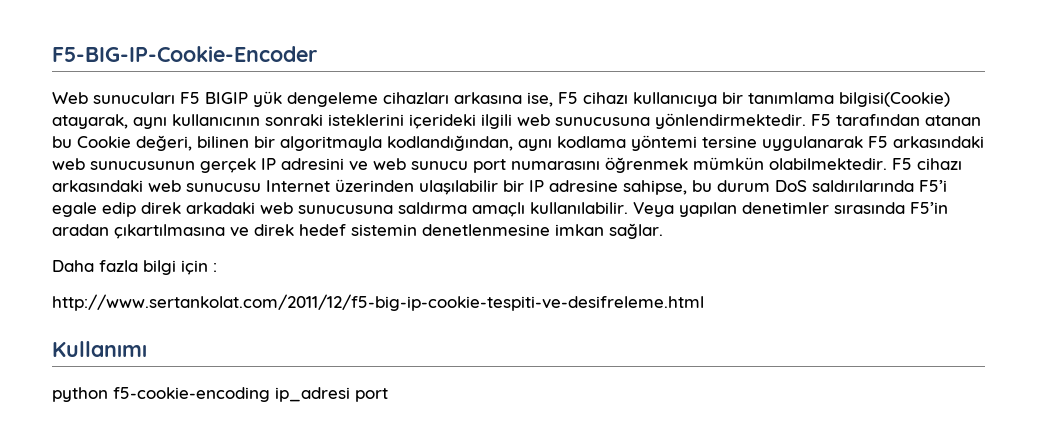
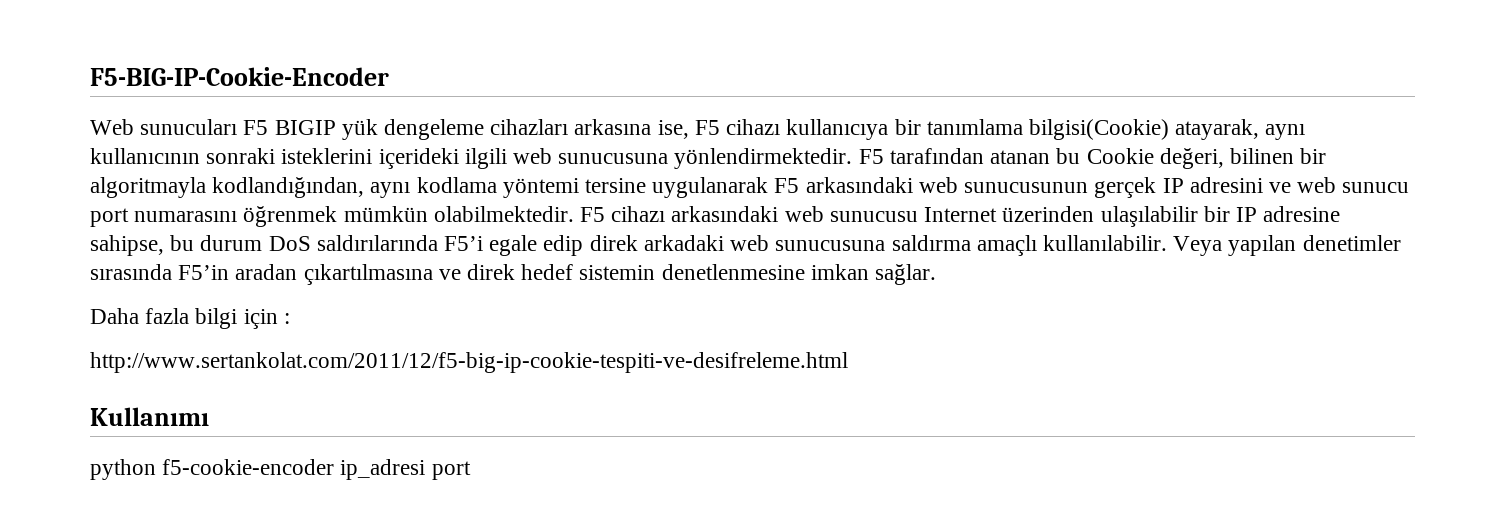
- python f5-cookie-encoding ip_adresi port
+ python f5-cookie-encoder ip_adresi port

